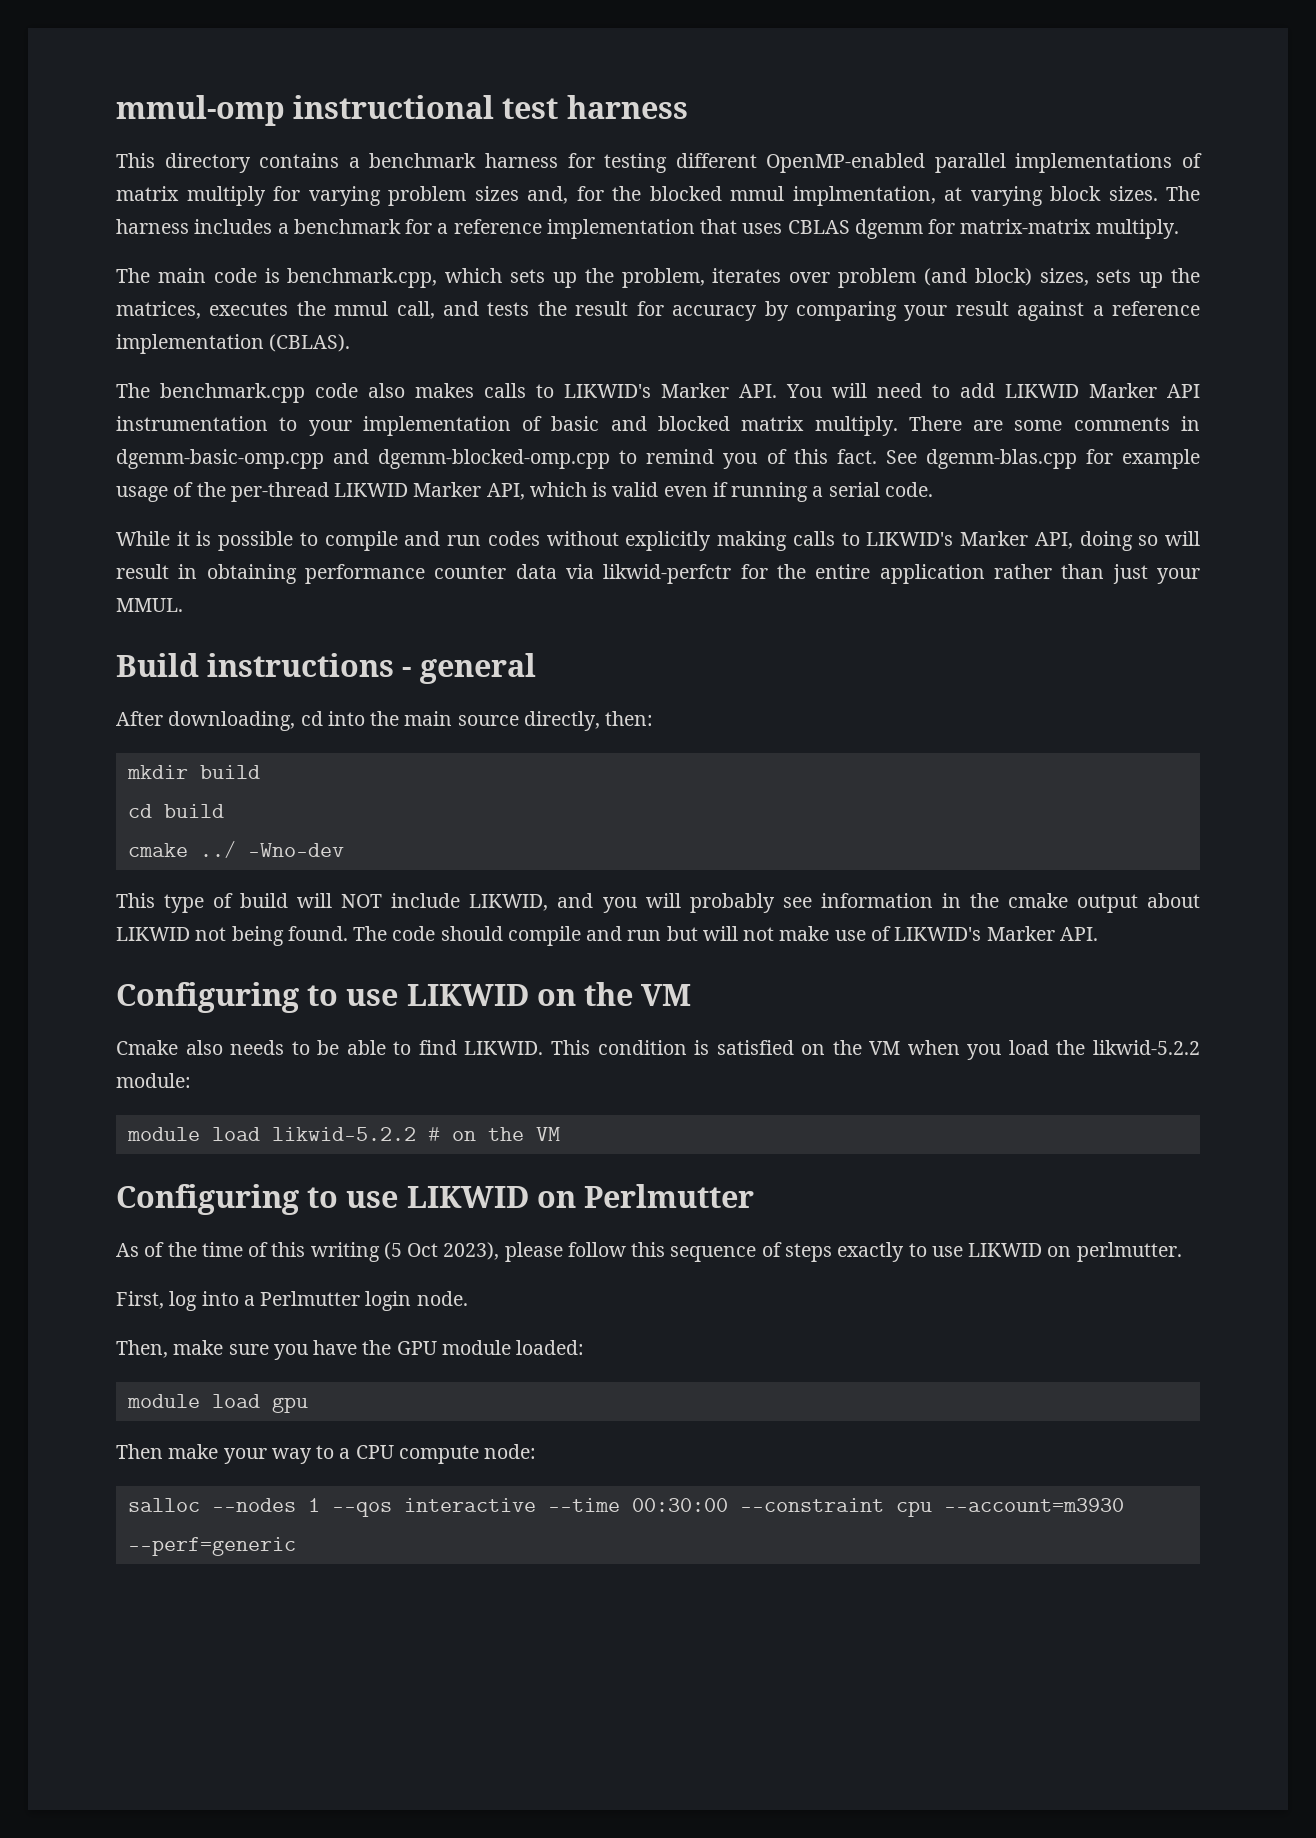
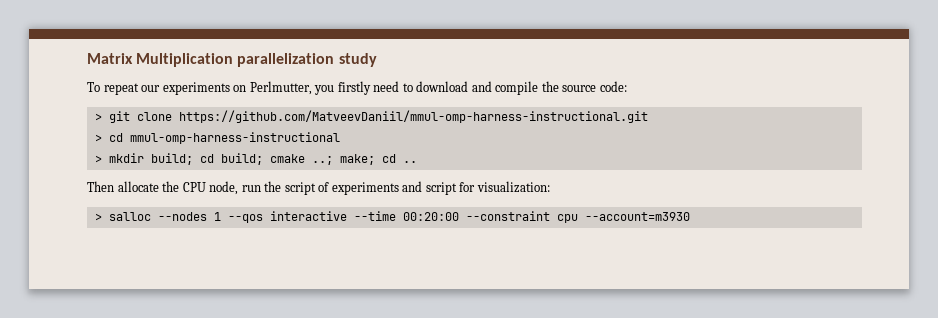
- mmul-omp instructional test harness
- This directory contains a benchmark harness for testing different OpenMP-enabled parallel implementations of matrix multiply for varying problem sizes and, for the blocked mmul implmentation, at varying block sizes. The harness includes a benchmark for a reference implementation that uses CBLAS dgemm for matrix-matrix multiply.
- The main code is benchmark.cpp, which sets up the problem, iterates over problem (and block) sizes, sets up the matrices, executes the mmul call, and tests the result for accuracy by comparing your result against a reference implementation (CBLAS).
- The benchmark.cpp code also makes calls to LIKWID's Marker API. You will need to add LIKWID Marker API instrumentation to your implementation of basic and blocked matrix multiply. There are some comments in dgemm-basic-omp.cpp and dgemm-blocked-omp.cpp to remind you of this fact. See dgemm-blas.cpp for example usage of the per-thread LIKWID Marker API, which is valid even if running a serial code.
- While it is possible to compile and run codes without explicitly making calls to LIKWID's Marker API, doing so will result in obtaining performance counter data via likwid-perfctr for the entire application rather than just your MMUL.
- Build instructions - general
- After downloading, cd into the main source directly, then:
- mkdir build
- cd build
- cmake ../ -Wno-dev
- This type of build will NOT include LIKWID, and you will probably see information in the cmake output about LIKWID not being found. The code should compile and run but will not make use of LIKWID's Marker API.
- Configuring to use LIKWID on the VM
- Cmake also needs to be able to find LIKWID. This condition is satisfied on the VM when you load the likwid-5.2.2 module:
- module load likwid-5.2.2 # on the VM
- Configuring to use LIKWID on Perlmutter
- As of the time of this writing (5 Oct 2023), please follow this sequence of steps exactly to use LIKWID on perlmutter.
- First, log into a Perlmutter login node.
- Then, make sure you have the GPU module loaded:
- module load gpu
- Then make your way to a CPU compute node:
- salloc --nodes 1 --qos interactive --time 00:30:00 --constraint cpu --account=m3930 --perf=generic
+ Matrix Multiplication parallelization study
+ To repeat our experiments on Perlmutter, you firstly need to download and compile the source code:
+ > git clone https://github.com/MatveevDaniil/mmul-omp-harness-instructional.git
+ > cd mmul-omp-harness-instructional
+ > mkdir build; cd build; cmake ..; make; cd ..
+ Then allocate the CPU node, run the script of experiments and script for visualization:
+ > salloc --nodes 1 --qos interactive --time 00:20:00 --constraint cpu --account=m3930

